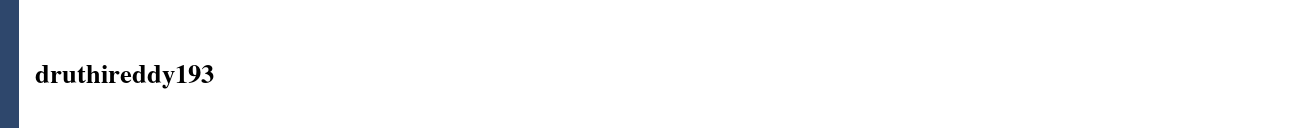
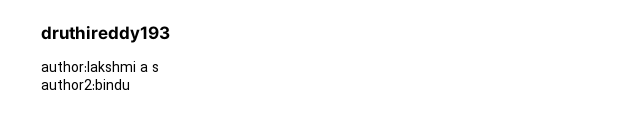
+ author:lakshmi a s
+ author2:bindu

